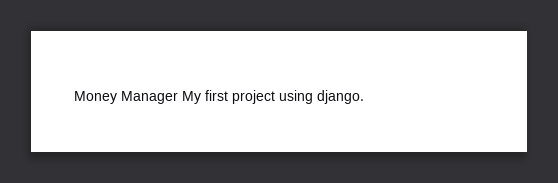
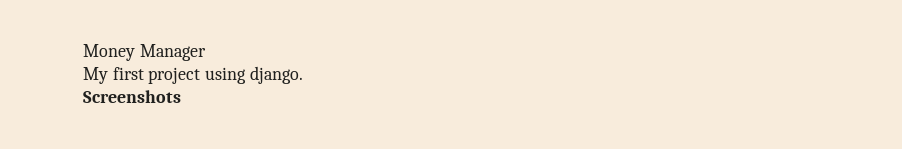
- Money Manager My first project using django.
+ Money Manager
+ My first project using django.
+ Screenshots

